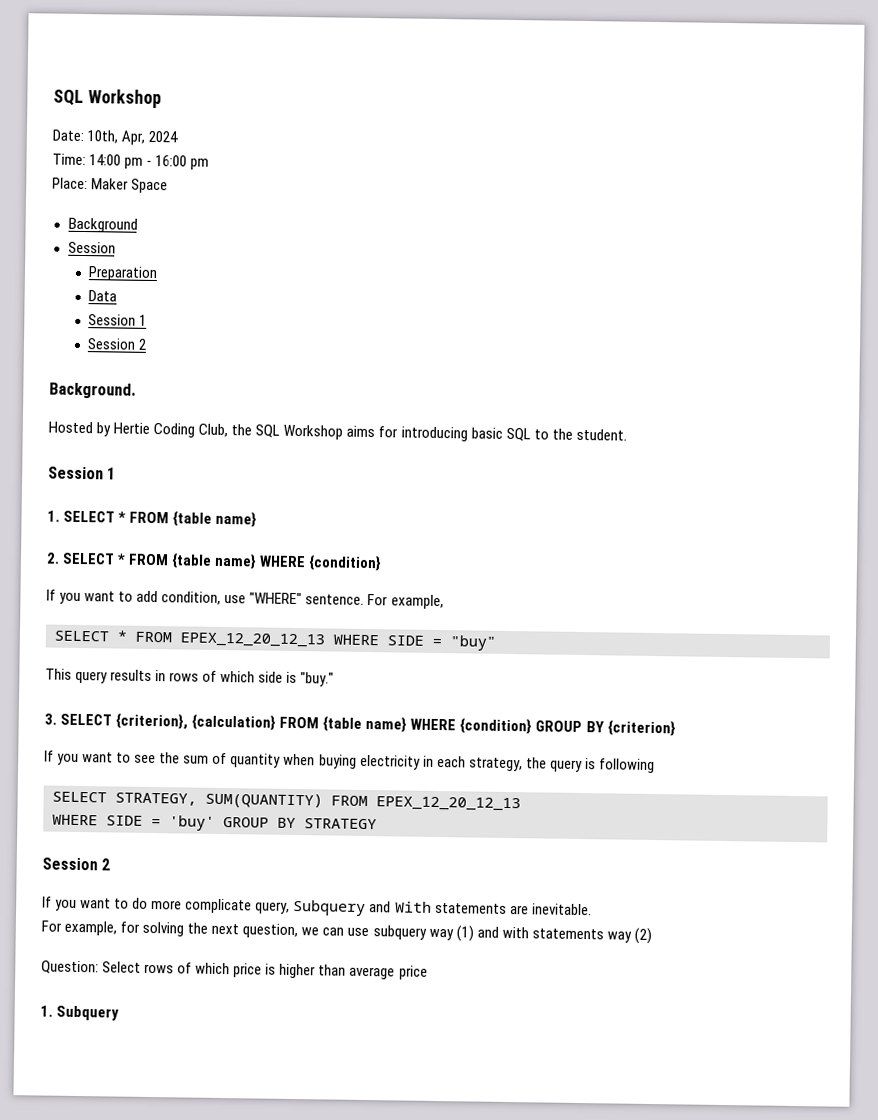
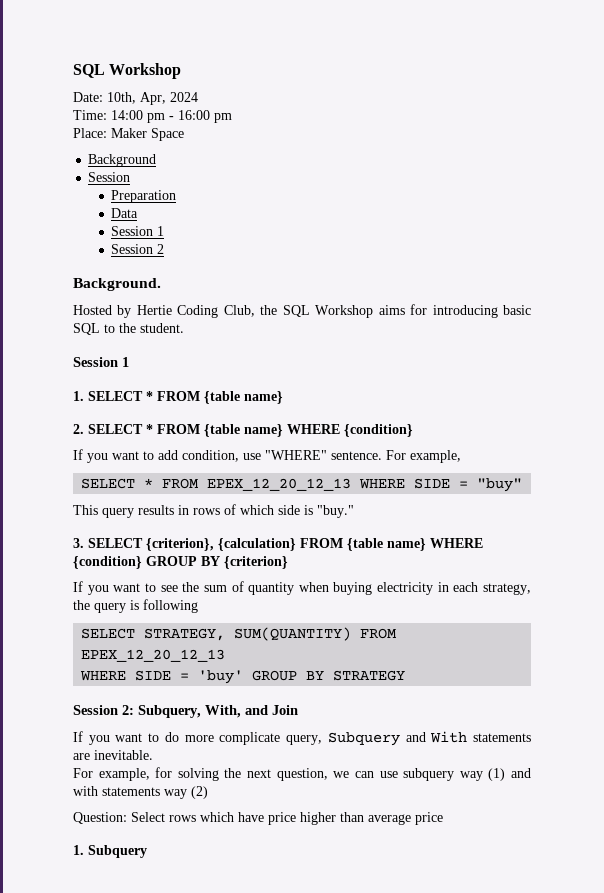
  WHERE SIDE = 'buy' GROUP BY STRATEGY
- Session 2
+ Session 2: Subquery, With, and Join
- Question: Select rows of which price is higher than average price
+ Question: Select rows which have price higher than average price

